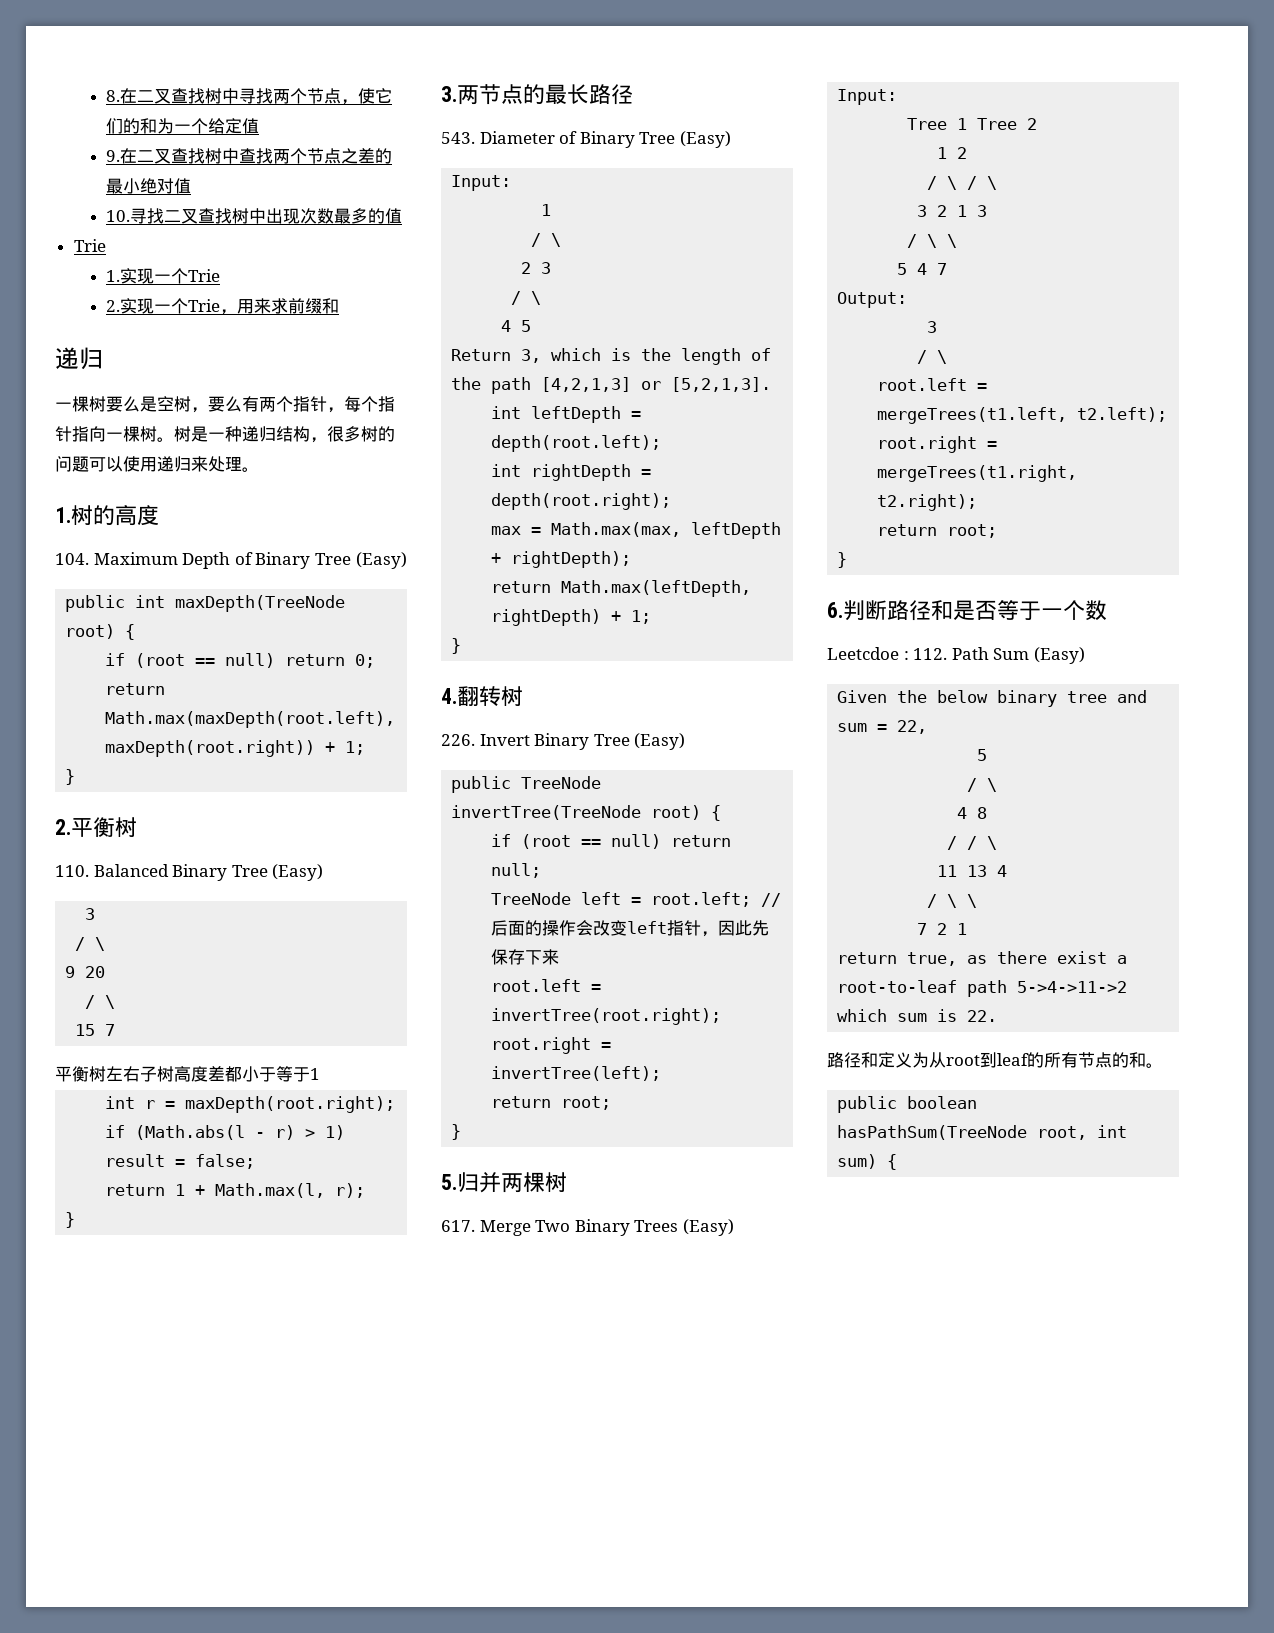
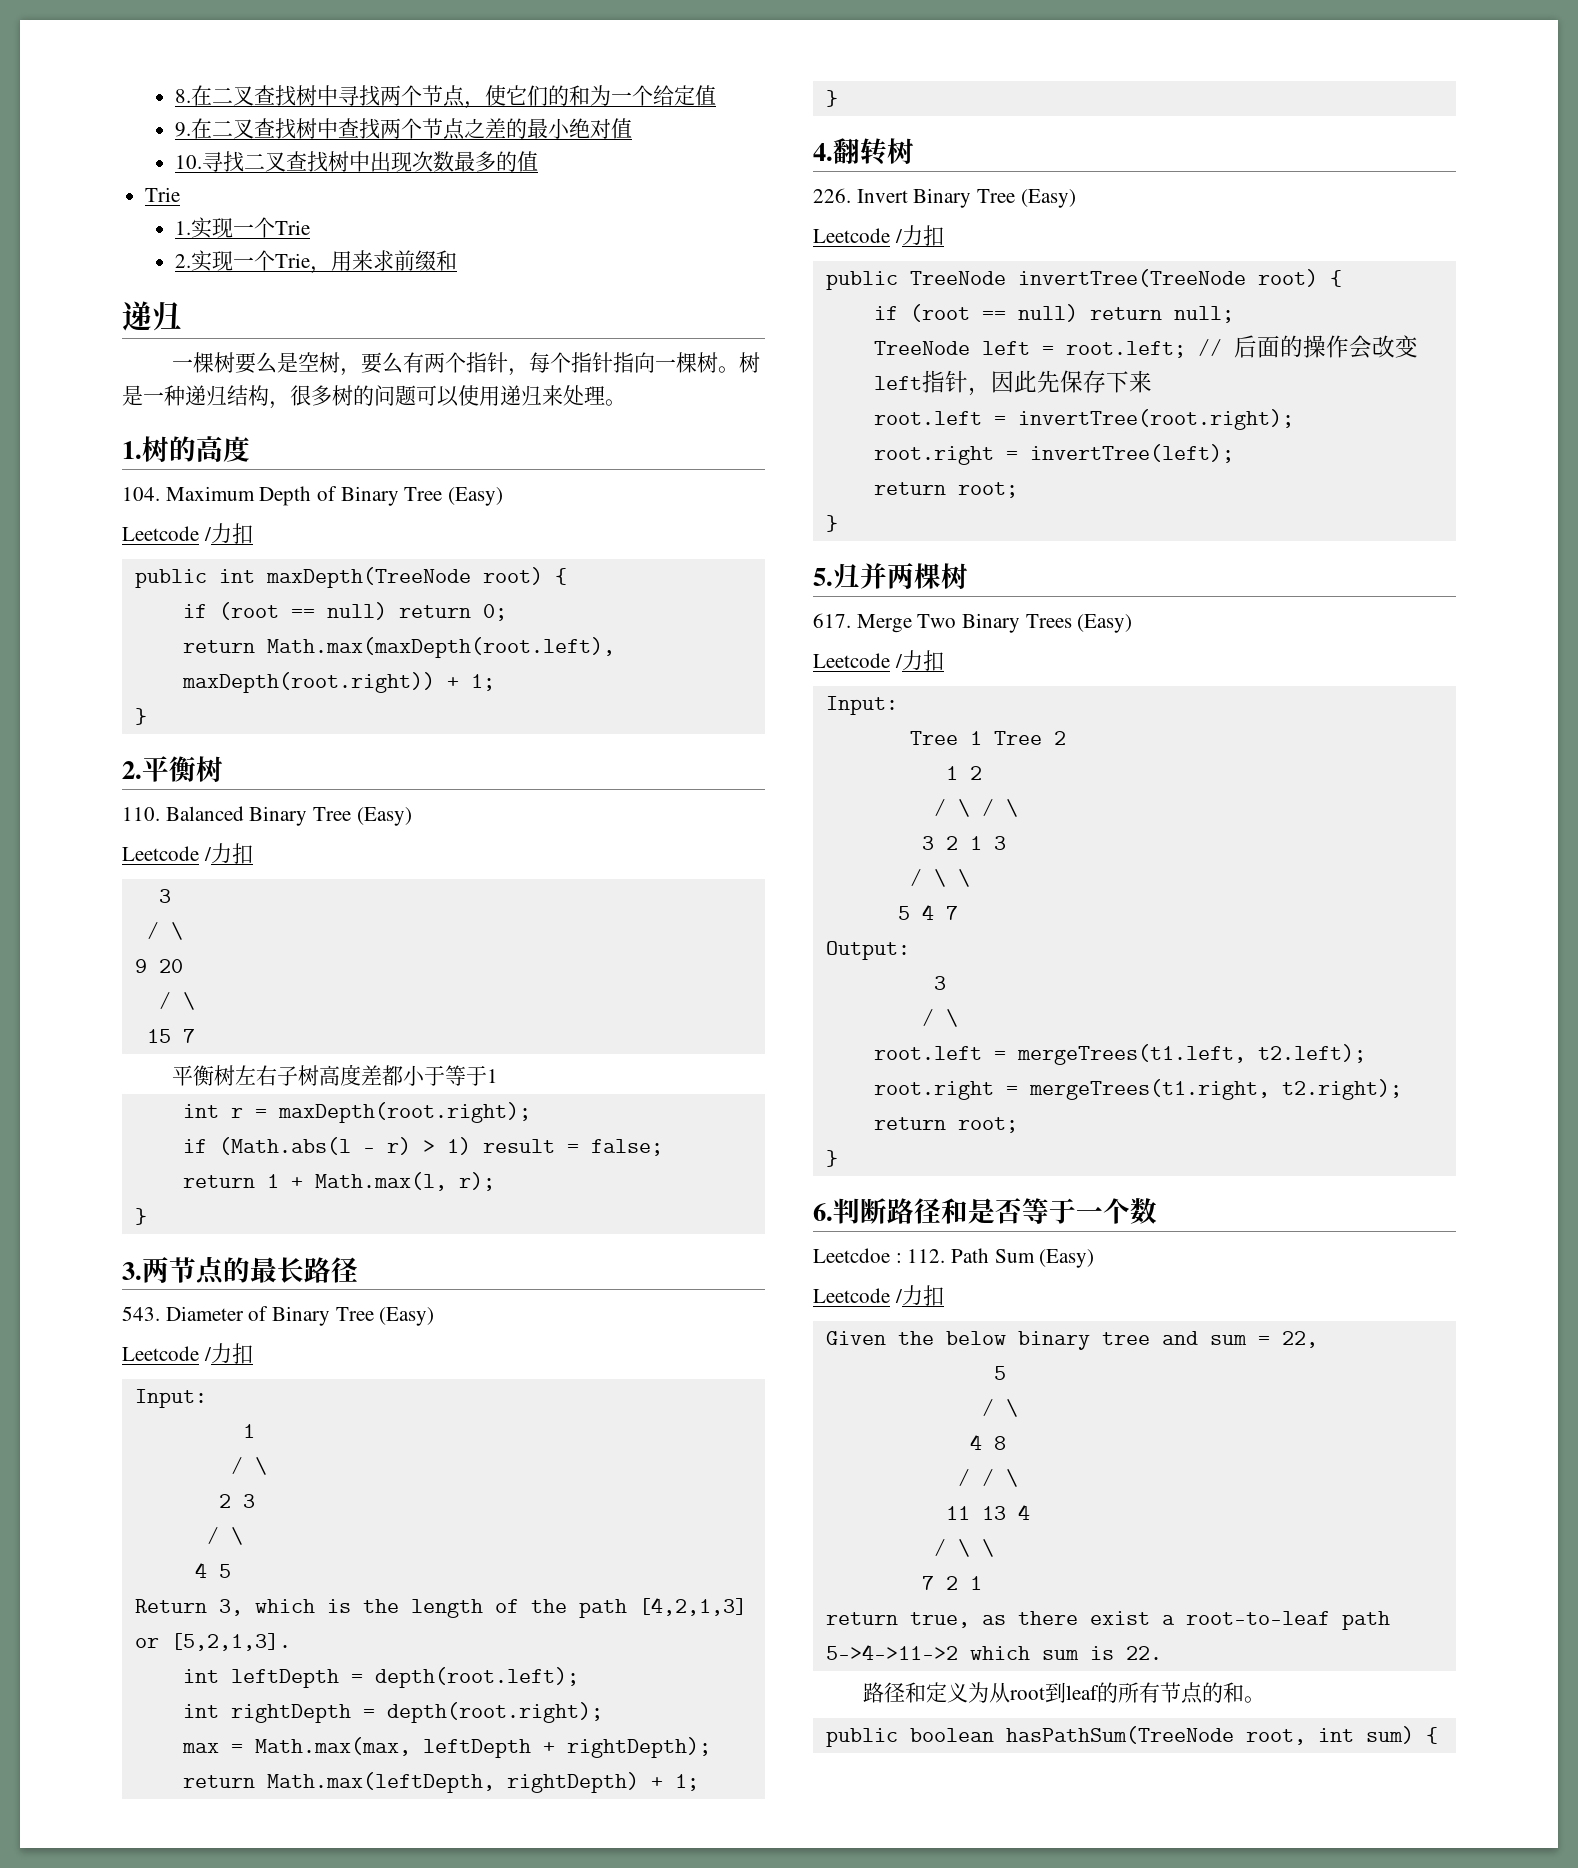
  104. Maximum Depth of Binary Tree (Easy)
+ Leetcode /力扣
  110. Balanced Binary Tree (Easy)
+ Leetcode /力扣
  543. Diameter of Binary Tree (Easy)
+ Leetcode /力扣
  226. Invert Binary Tree (Easy)
+ Leetcode /力扣
  617. Merge Two Binary Trees (Easy)
+ Leetcode /力扣
  Leetcdoe : 112. Path Sum (Easy)
+ Leetcode /力扣

